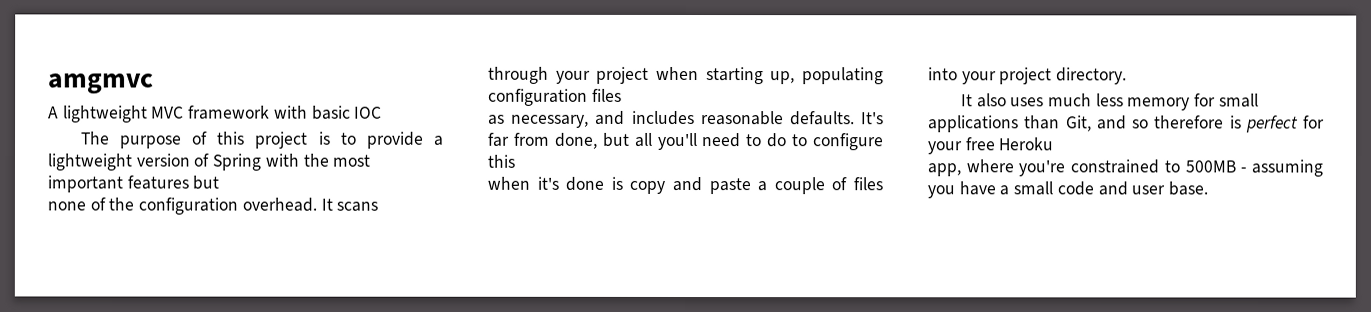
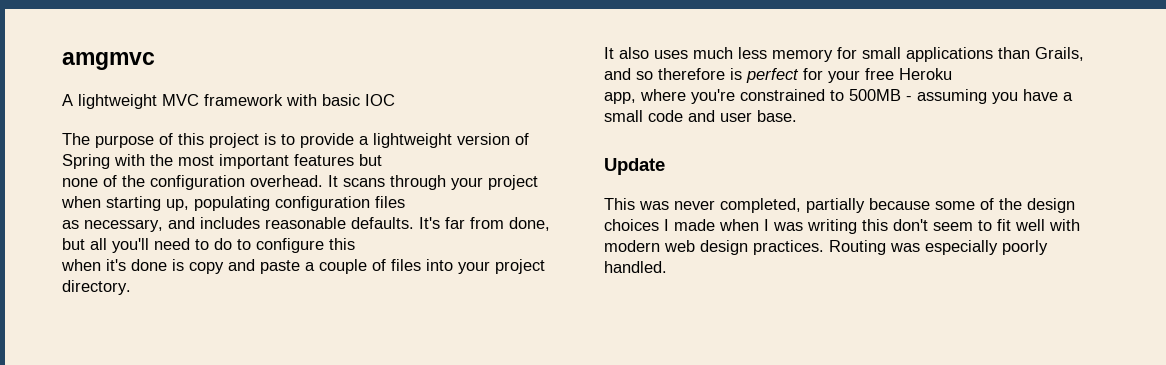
- It also uses much less memory for small applications than Git, and so therefore is perfect for your free Heroku
+ It also uses much less memory for small applications than Grails, and so therefore is perfect for your free Heroku
+ Update
+ This was never completed, partially because some of the design choices I made when I was writing this don't seem to fit well with modern web design practices. Routing was especially poorly handled.

